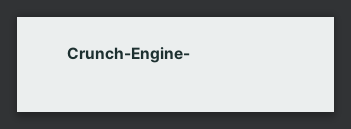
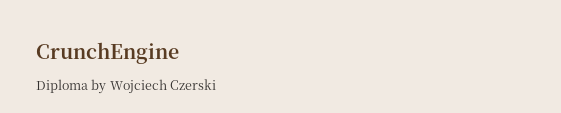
- Crunch-Engine-
+ CrunchEngine
+ Diploma by Wojciech Czerski

